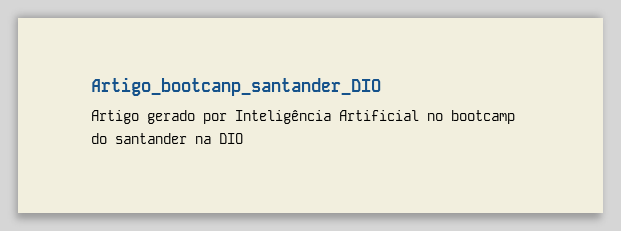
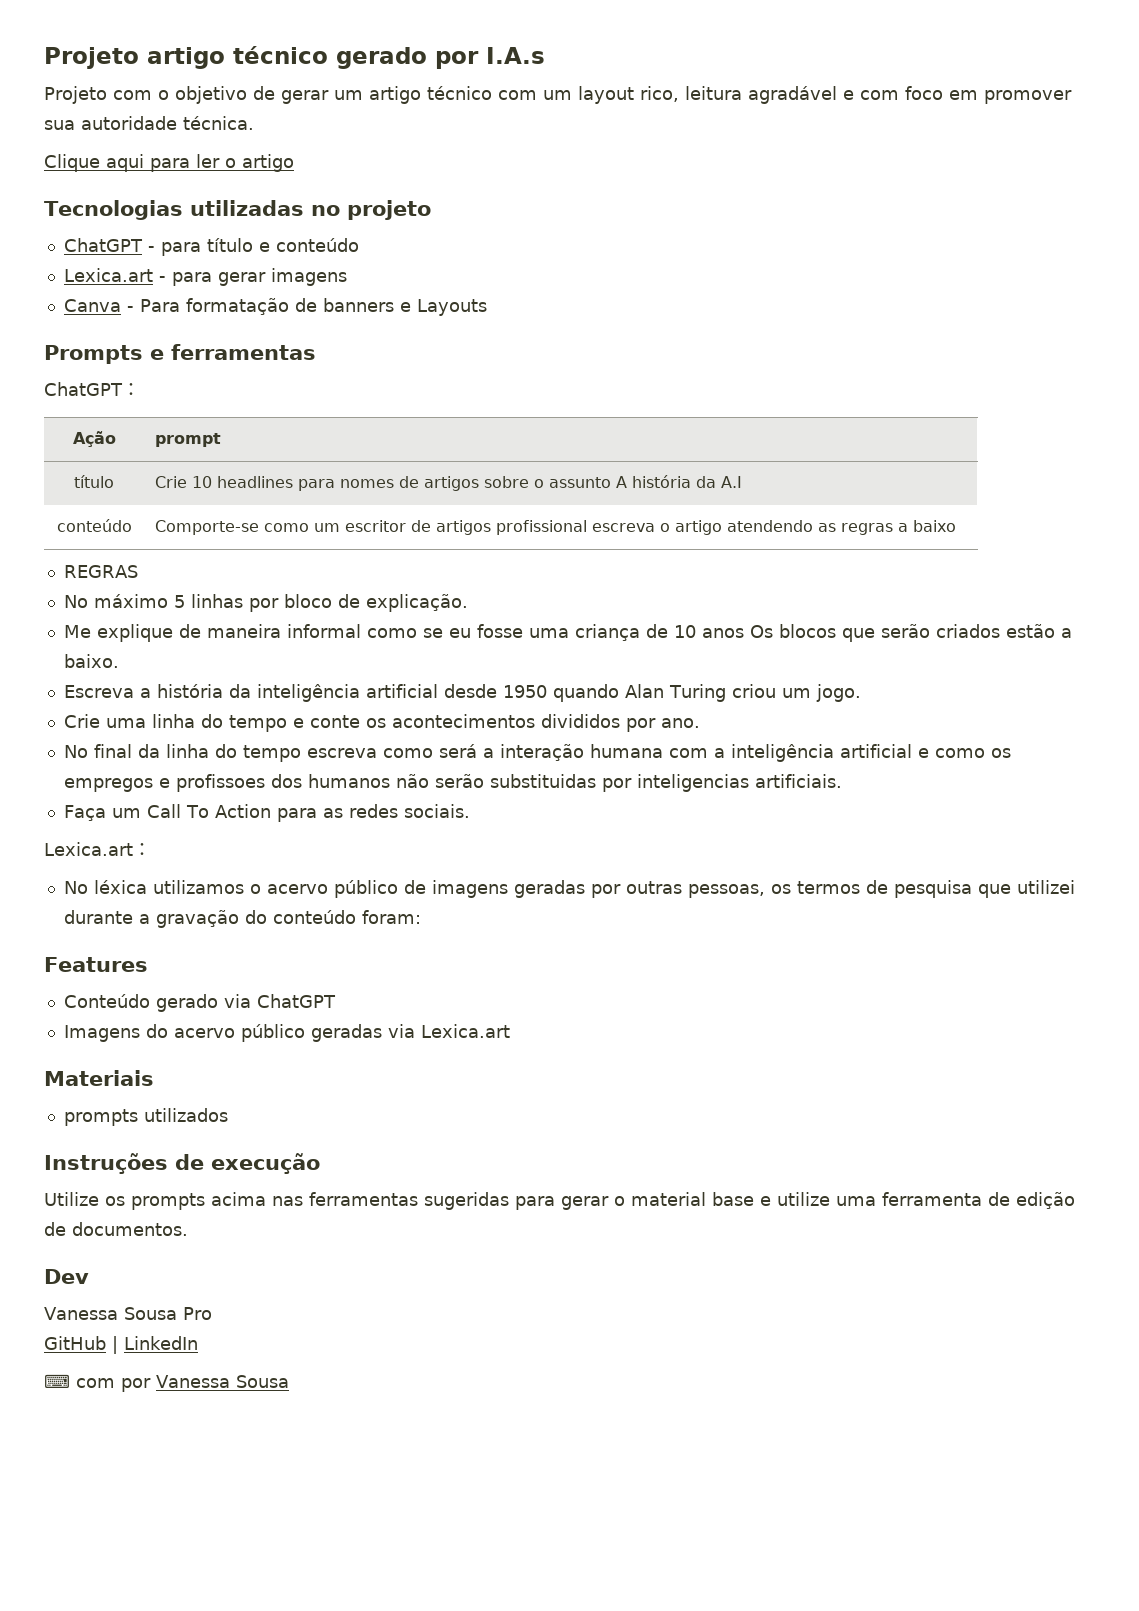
- Artigo_bootcanp_santander_DIO
- Artigo gerado por Inteligência Artificial no bootcamp do santander na DIO
+ Projeto artigo técnico gerado por I.A.s
+ Projeto com o objetivo de gerar um artigo técnico com um layout rico, leitura agradável e com foco em promover sua autoridade técnica.
+ Clique aqui para ler o artigo
+ Tecnologias utilizadas no projeto
+ ChatGPT - para título e conteúdo
+ Lexica.art - para gerar imagens
+ Canva - Para formatação de banners e Layouts
+ Prompts e ferramentas
+ ChatGPT：
+ Ação | prompt
+ título | Crie 10 headlines para nomes de artigos sobre o assunto A história da A.I
+ conteúdo | Comporte-se como um escritor de artigos profissional escreva o artigo atendendo as regras a baixo
+ REGRAS
+ No máximo 5 linhas por bloco de explicação.
+ Me explique de maneira informal como se eu fosse uma criança de 10 anos Os blocos que serão criados estão a baixo.
+ Escreva a história da inteligência artificial desde 1950 quando Alan Turing criou um jogo.
+ Crie uma linha do tempo e conte os acontecimentos divididos por ano.
+ No final da linha do tempo escreva como será a interação humana com a inteligência artificial e como os empregos e profissoes dos humanos não serão substituidas por inteligencias artificiais.
+ Faça um Call To Action para as redes sociais.
+ Lexica.art：
+ No léxica utilizamos o acervo público de imagens geradas por outras pessoas, os termos de pesquisa que utilizei durante a gravação do conteúdo foram:
+ Features
+ Conteúdo gerado via ChatGPT
+ Imagens do acervo público geradas via Lexica.art
+ Materiais
+ prompts utilizados
+ Instruções de execução
+ Utilize os prompts acima nas ferramentas sugeridas para gerar o material base e utilize uma ferramenta de edição de documentos.
+ Dev
+ Vanessa Sousa Pro
+ GitHub | LinkedIn
+ ⌨ com por Vanessa Sousa

